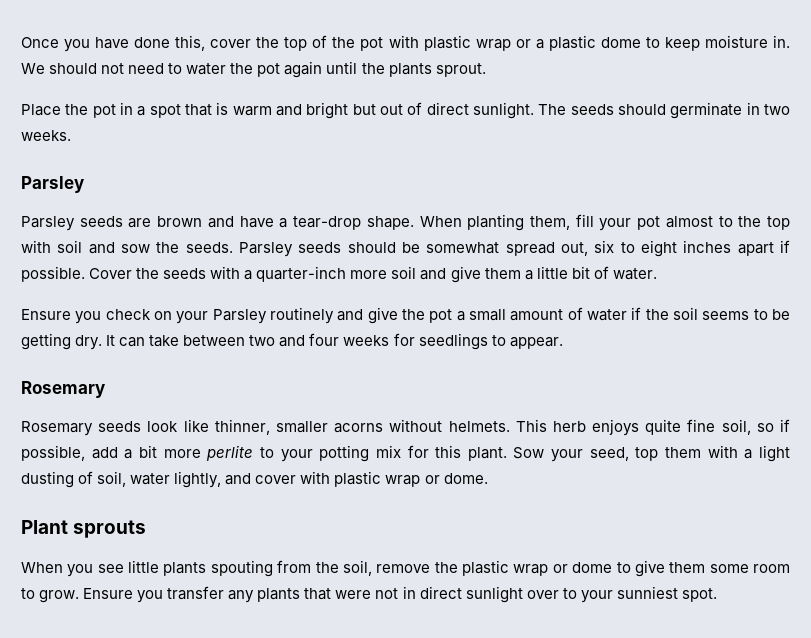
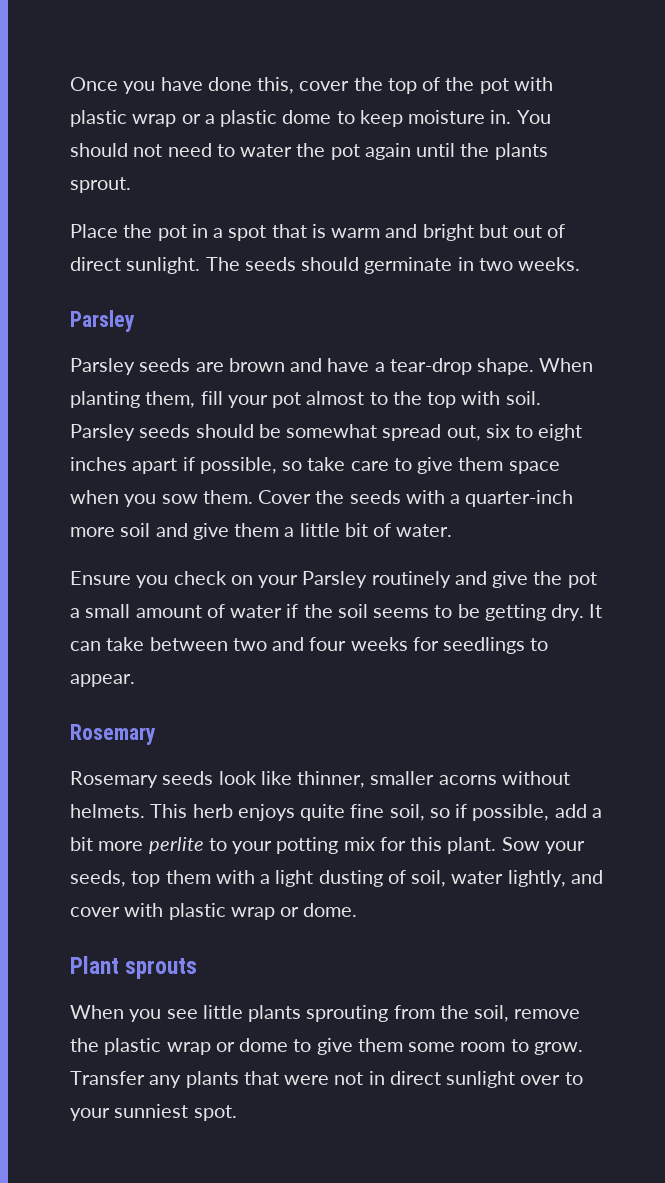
- We should not need to water the pot again until the plants sprout.
+ You should not need to water the pot again until the plants sprout.
- When planting them, fill your pot almost to the top with soil and sow the seeds.
+ When planting them, fill your pot almost to the top with soil.
- Parsley seeds should be somewhat spread out, six to eight inches apart if possible.
+ Parsley seeds should be somewhat spread out, six to eight inches apart if possible, so take care to give them space when you sow them.
- Sow your seed, top them with a light dusting of soil, water lightly, and cover with plastic wrap or dome.
+ Sow your seeds, top them with a light dusting of soil, water lightly, and cover with plastic wrap or dome.
- When you see little plants spouting from the soil, remove the plastic wrap or dome to give them some room to grow.
+ When you see little plants sprouting from the soil, remove the plastic wrap or dome to give them some room to grow.
- Ensure you transfer any plants that were not in direct sunlight over to your sunniest spot.
+ Transfer any plants that were not in direct sunlight over to your sunniest spot.

